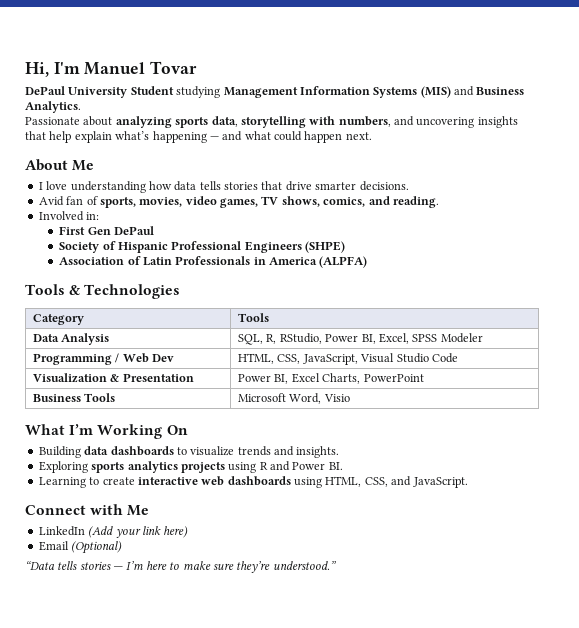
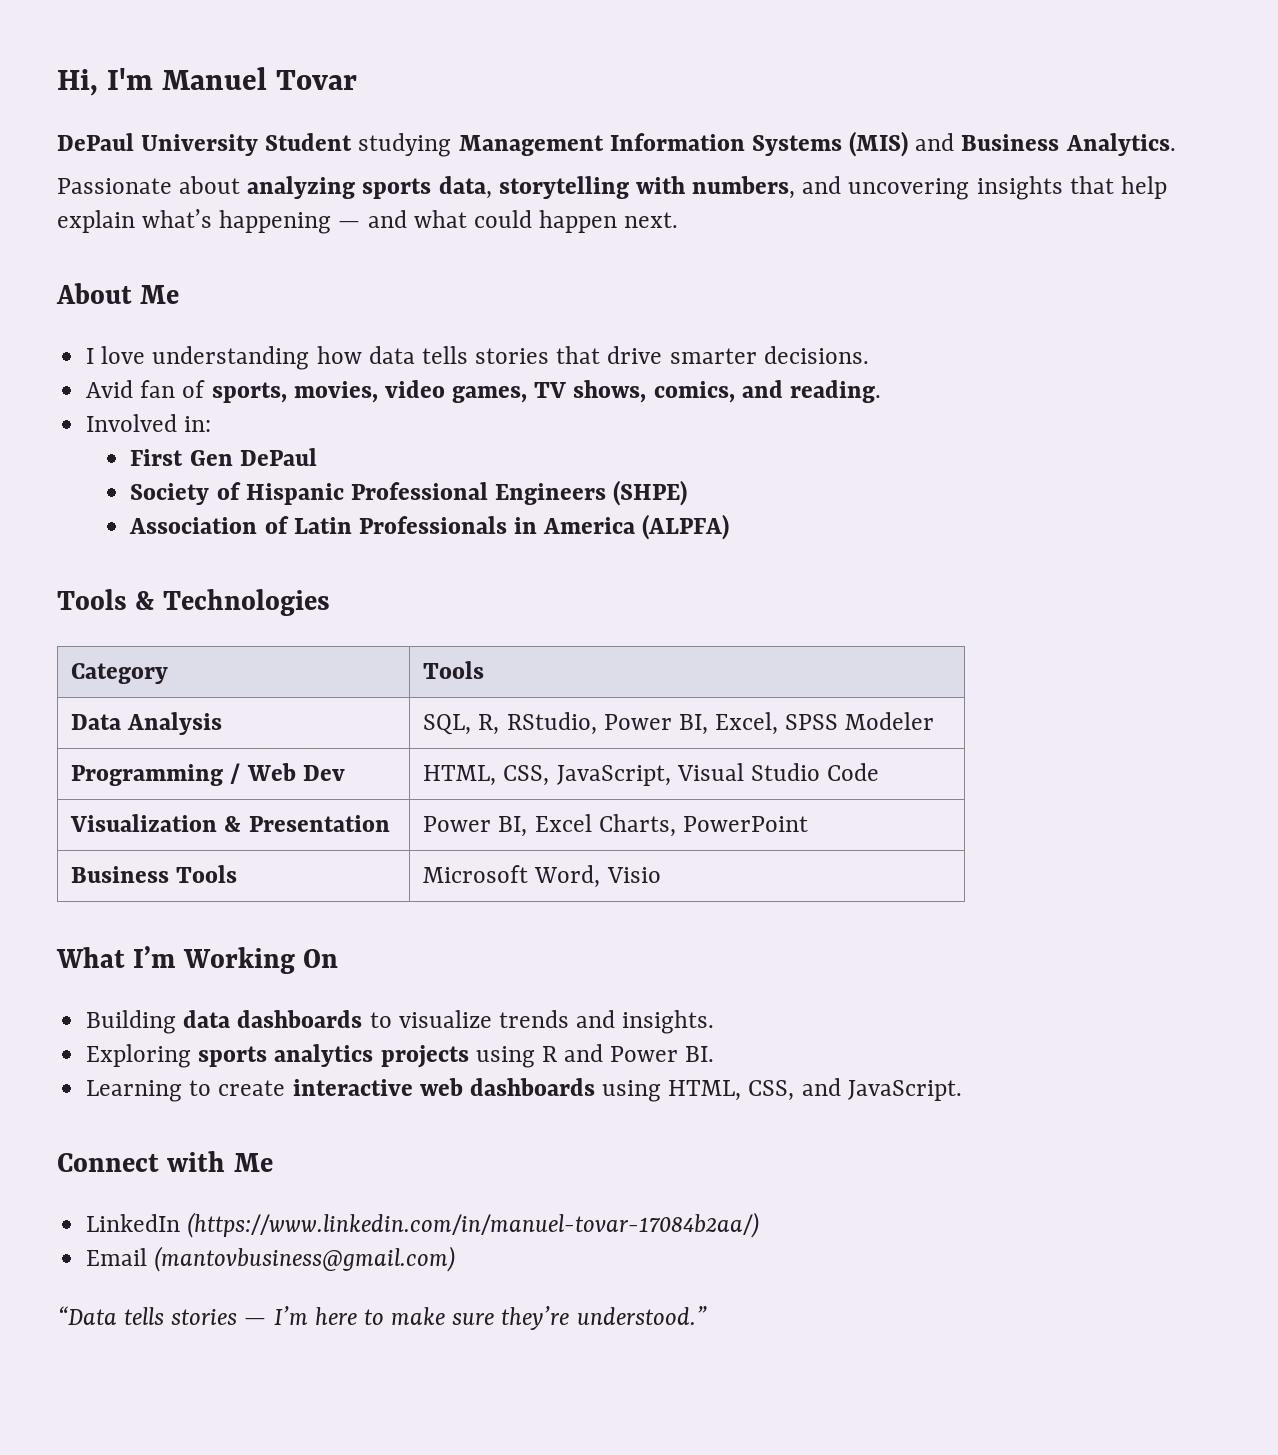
- LinkedIn (Add your link here)
+ LinkedIn (https://www.linkedin.com/in/manuel-tovar-17084b2aa/)
- Email (Optional)
+ Email (mantovbusiness@gmail.com)

